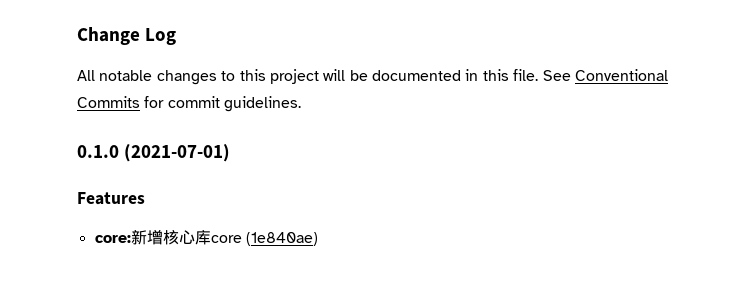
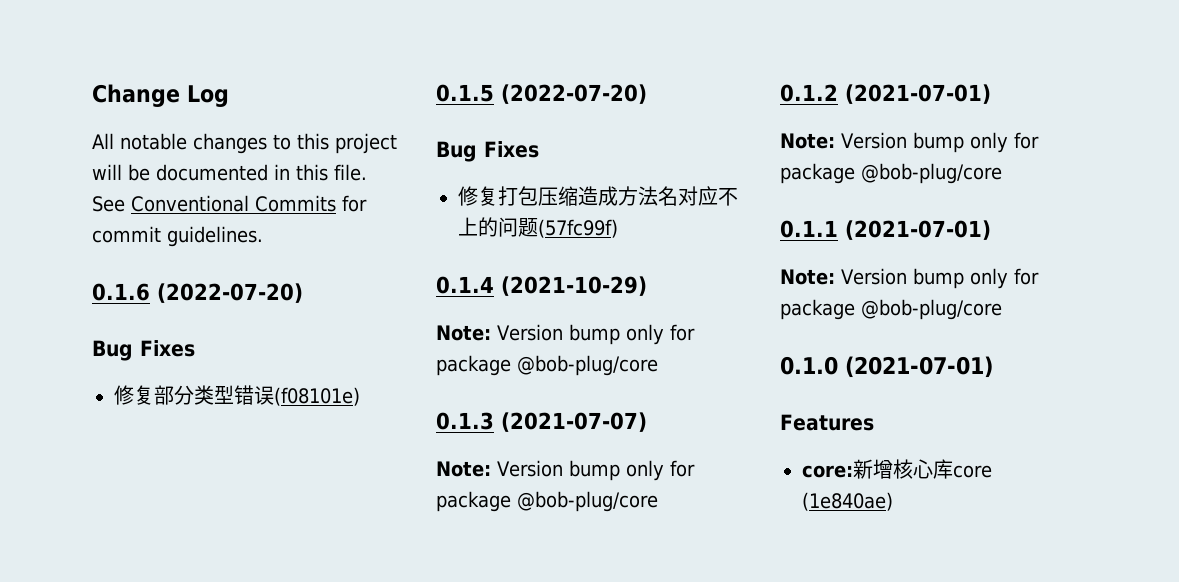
+ 0.1.6 (2022-07-20)
+ Bug Fixes
+ 修复部分类型错误(f08101e)
+ 0.1.5 (2022-07-20)
+ Bug Fixes
+ 修复打包压缩造成方法名对应不上的问题(57fc99f)
+ 0.1.4 (2021-10-29)
+ Note: Version bump only for package @bob-plug/core
+ 0.1.3 (2021-07-07)
+ Note: Version bump only for package @bob-plug/core
+ 0.1.2 (2021-07-01)
+ Note: Version bump only for package @bob-plug/core
+ 0.1.1 (2021-07-01)
+ Note: Version bump only for package @bob-plug/core

